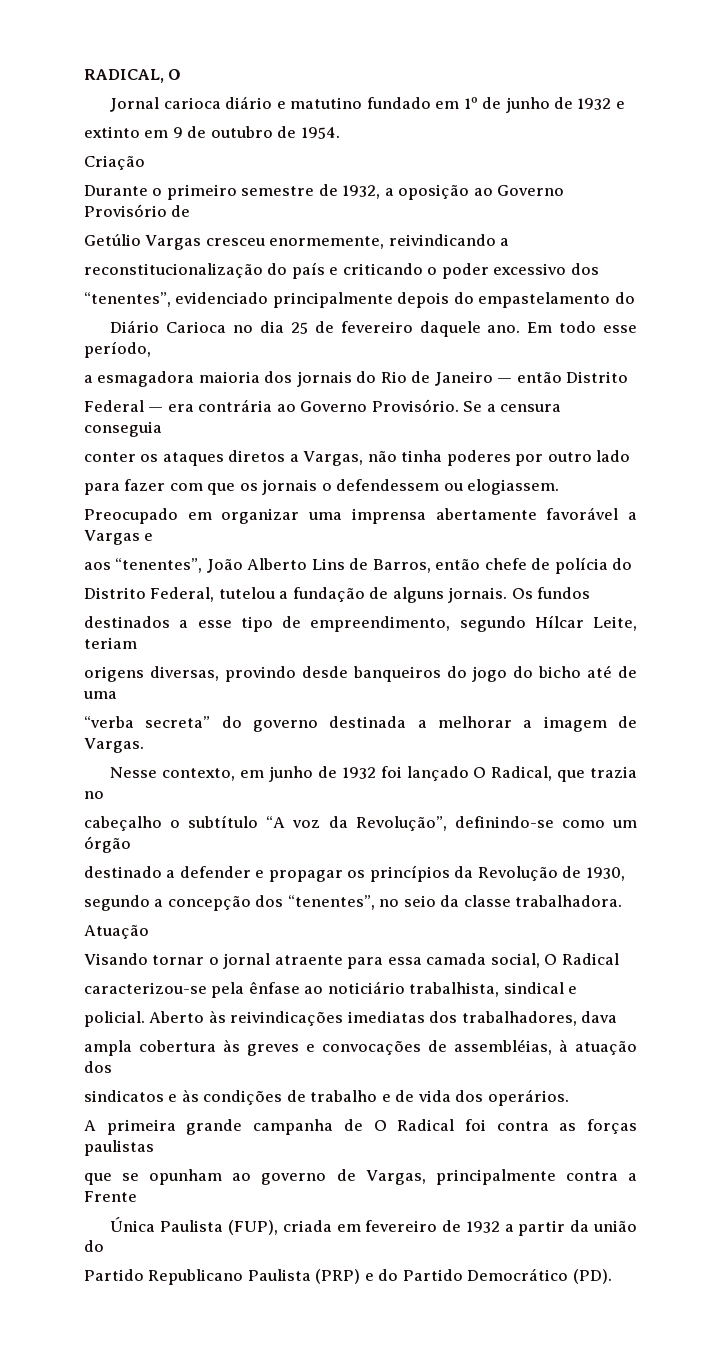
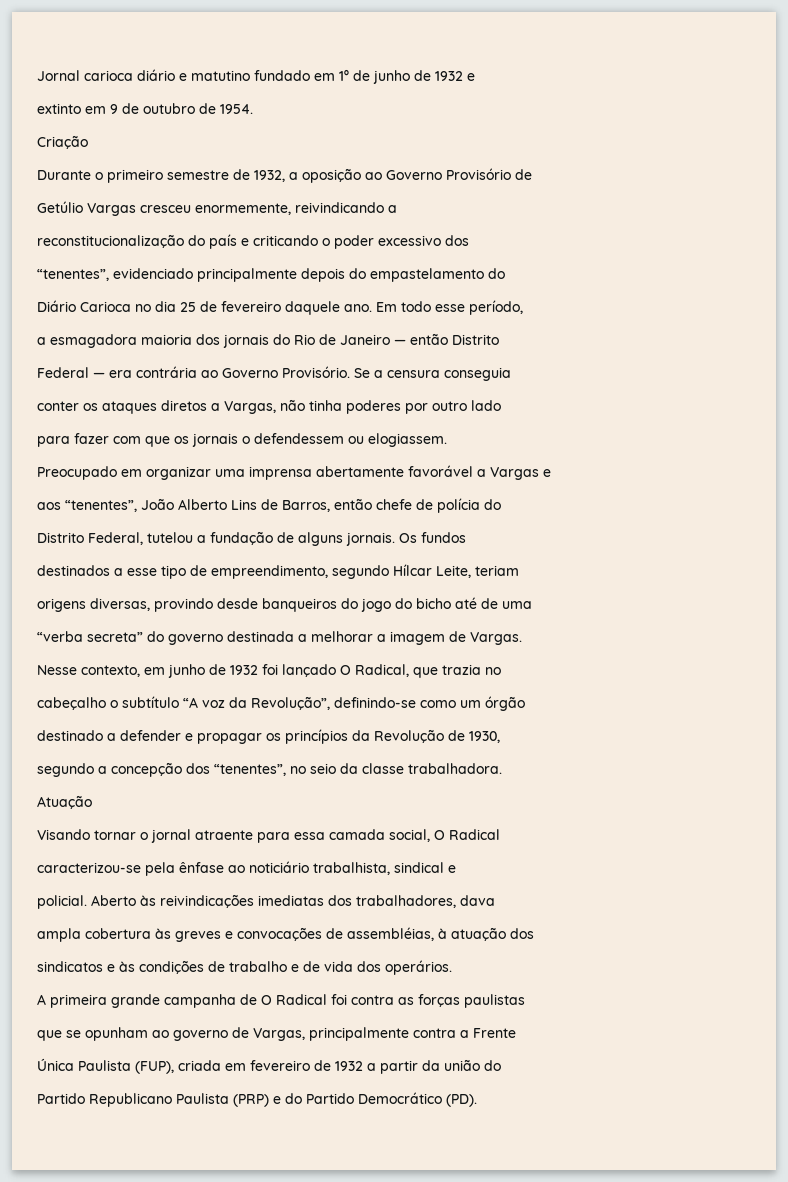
- RADICAL, O

